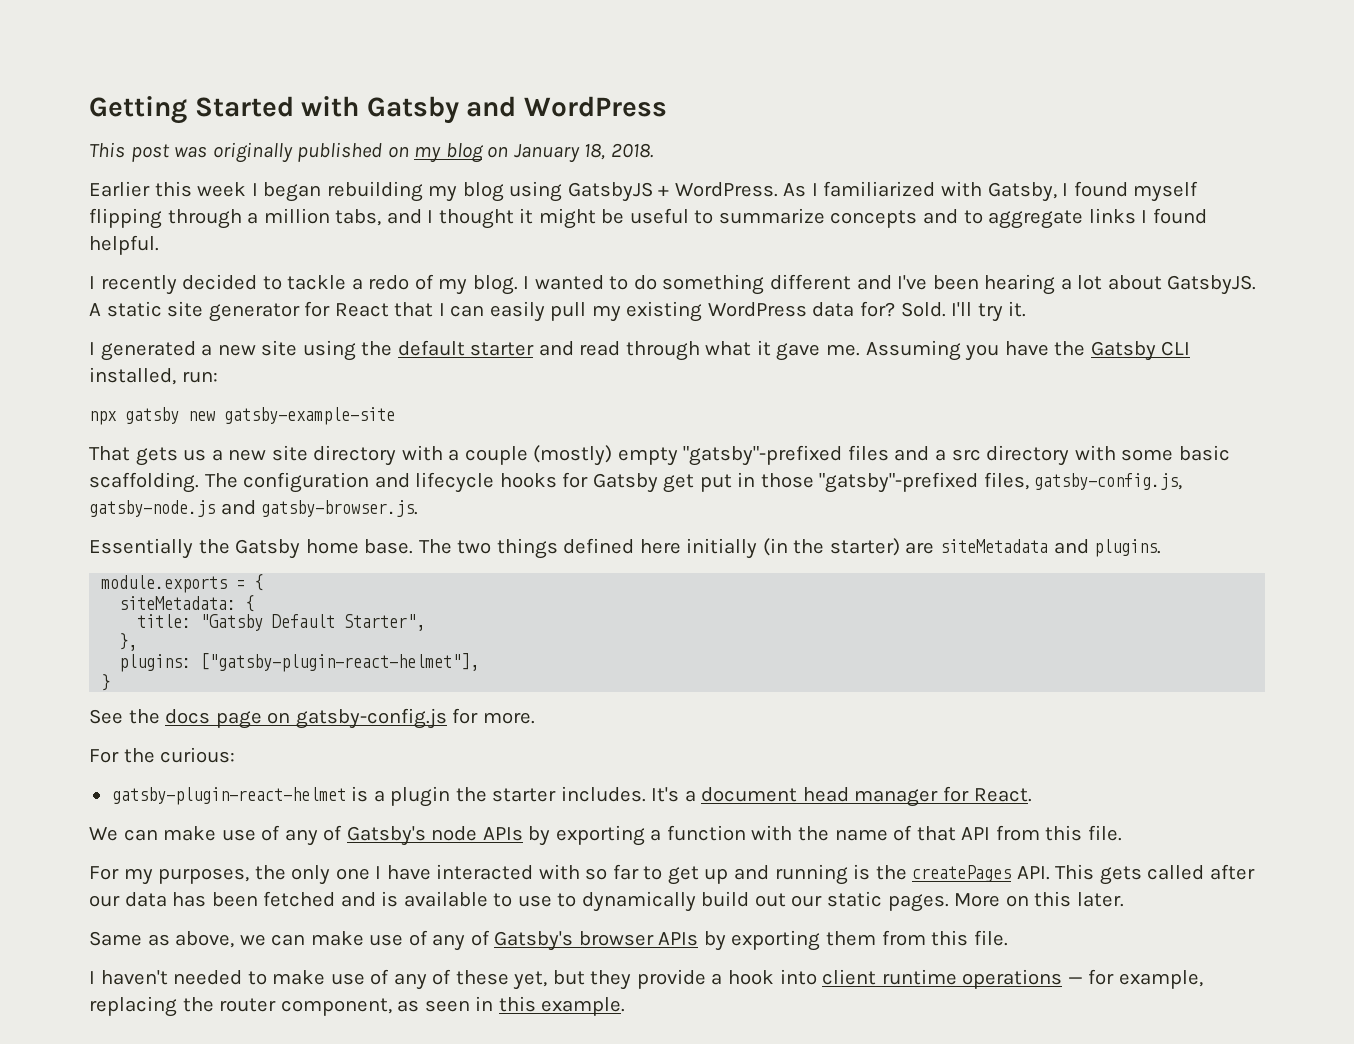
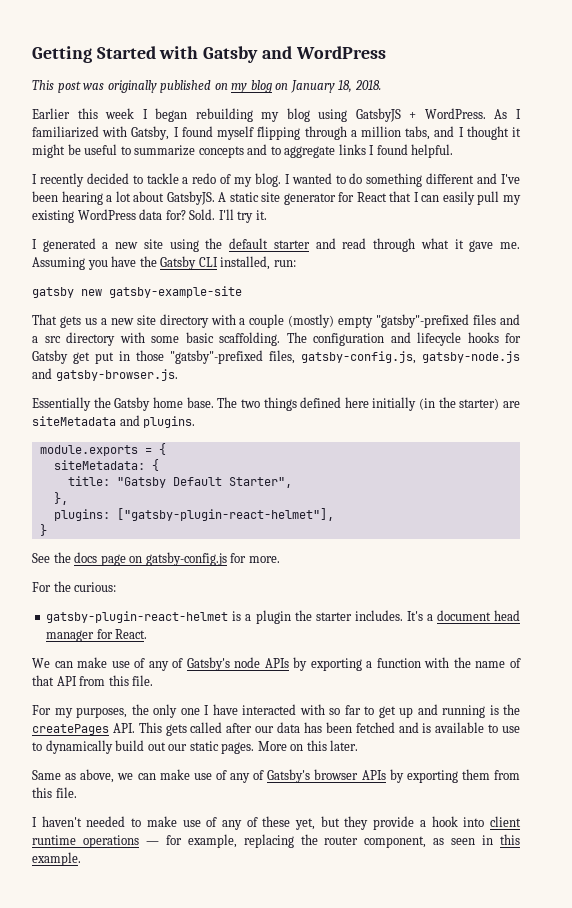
- npx gatsby new gatsby-example-site
+ gatsby new gatsby-example-site

